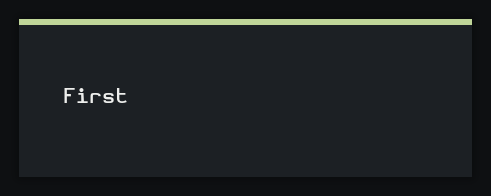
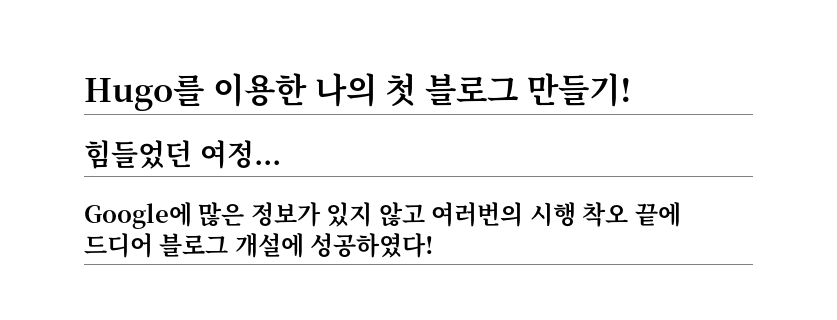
- First
+ Hugo를 이용한 나의 첫 블로그 만들기!
+ 힘들었던 여정...
+ Google에 많은 정보가 있지 않고 여러번의 시행 착오 끝에 드디어 블로그 개설에 성공하였다!

